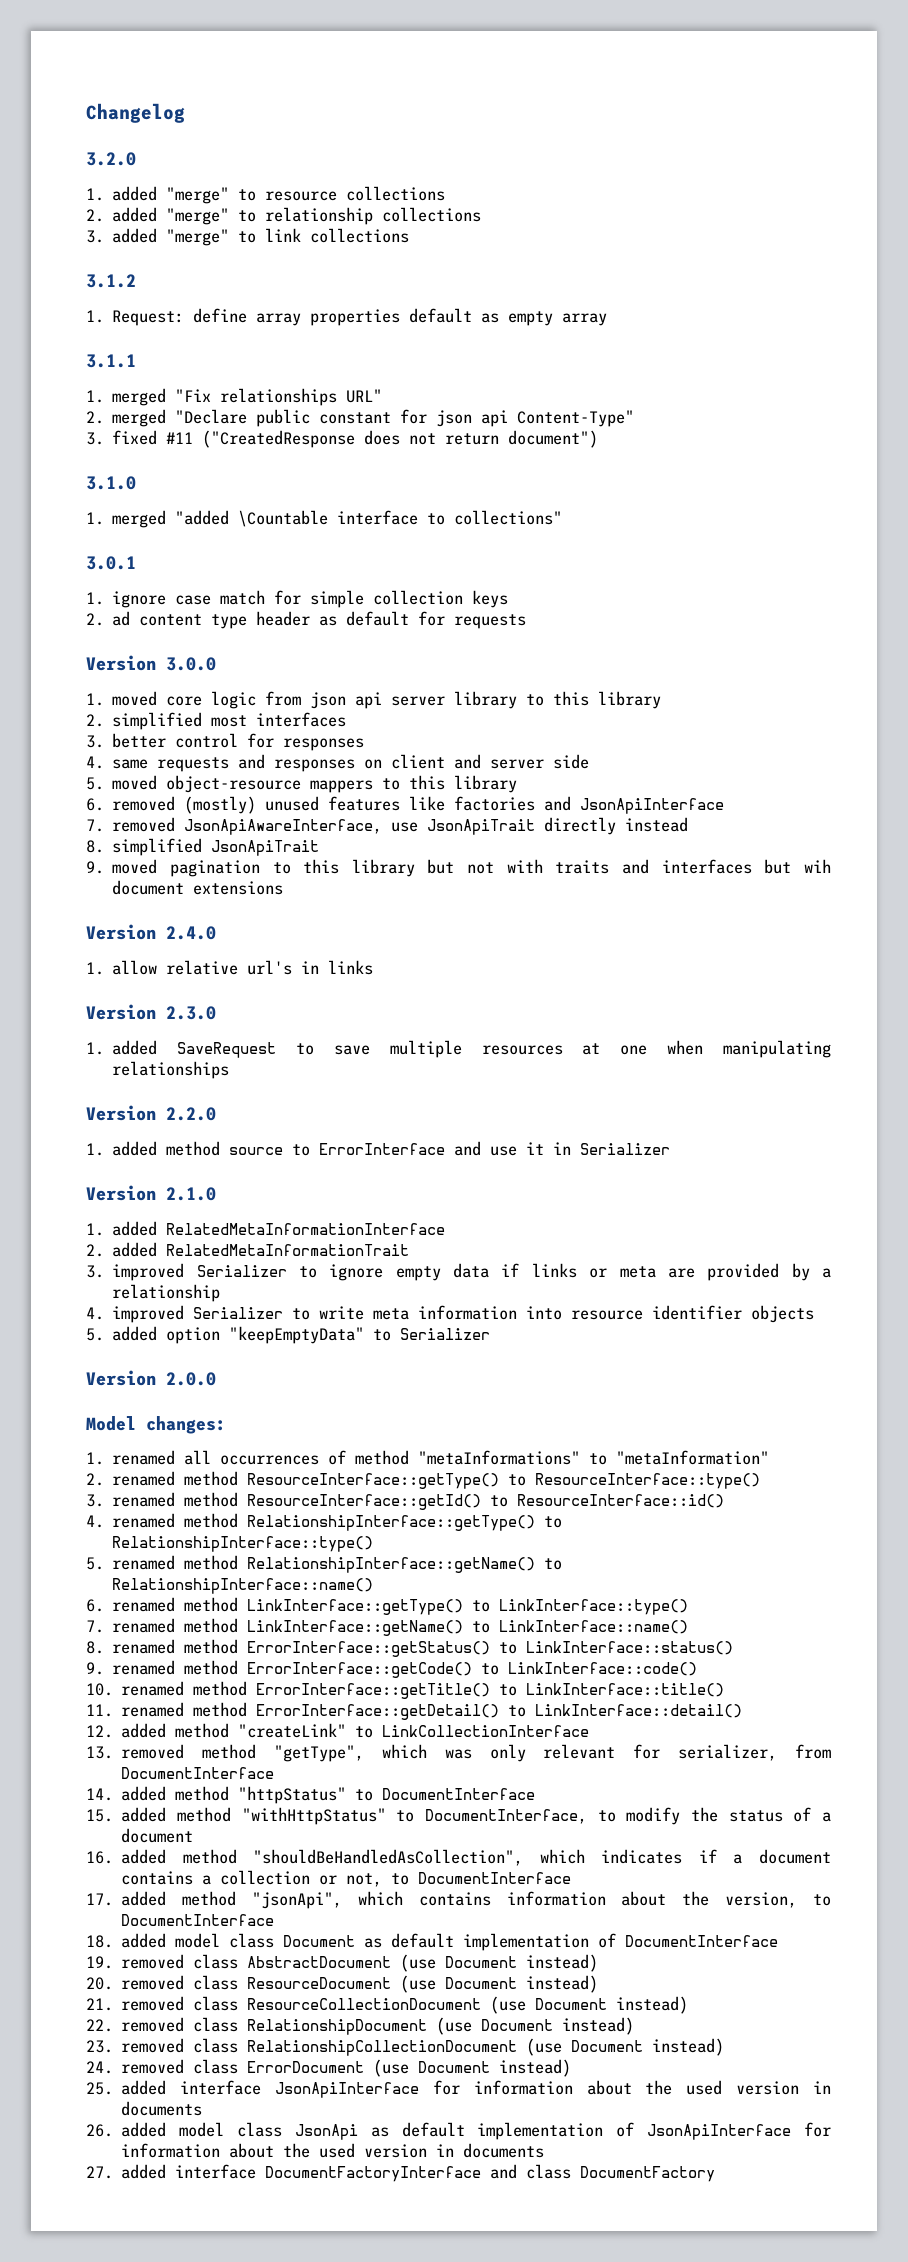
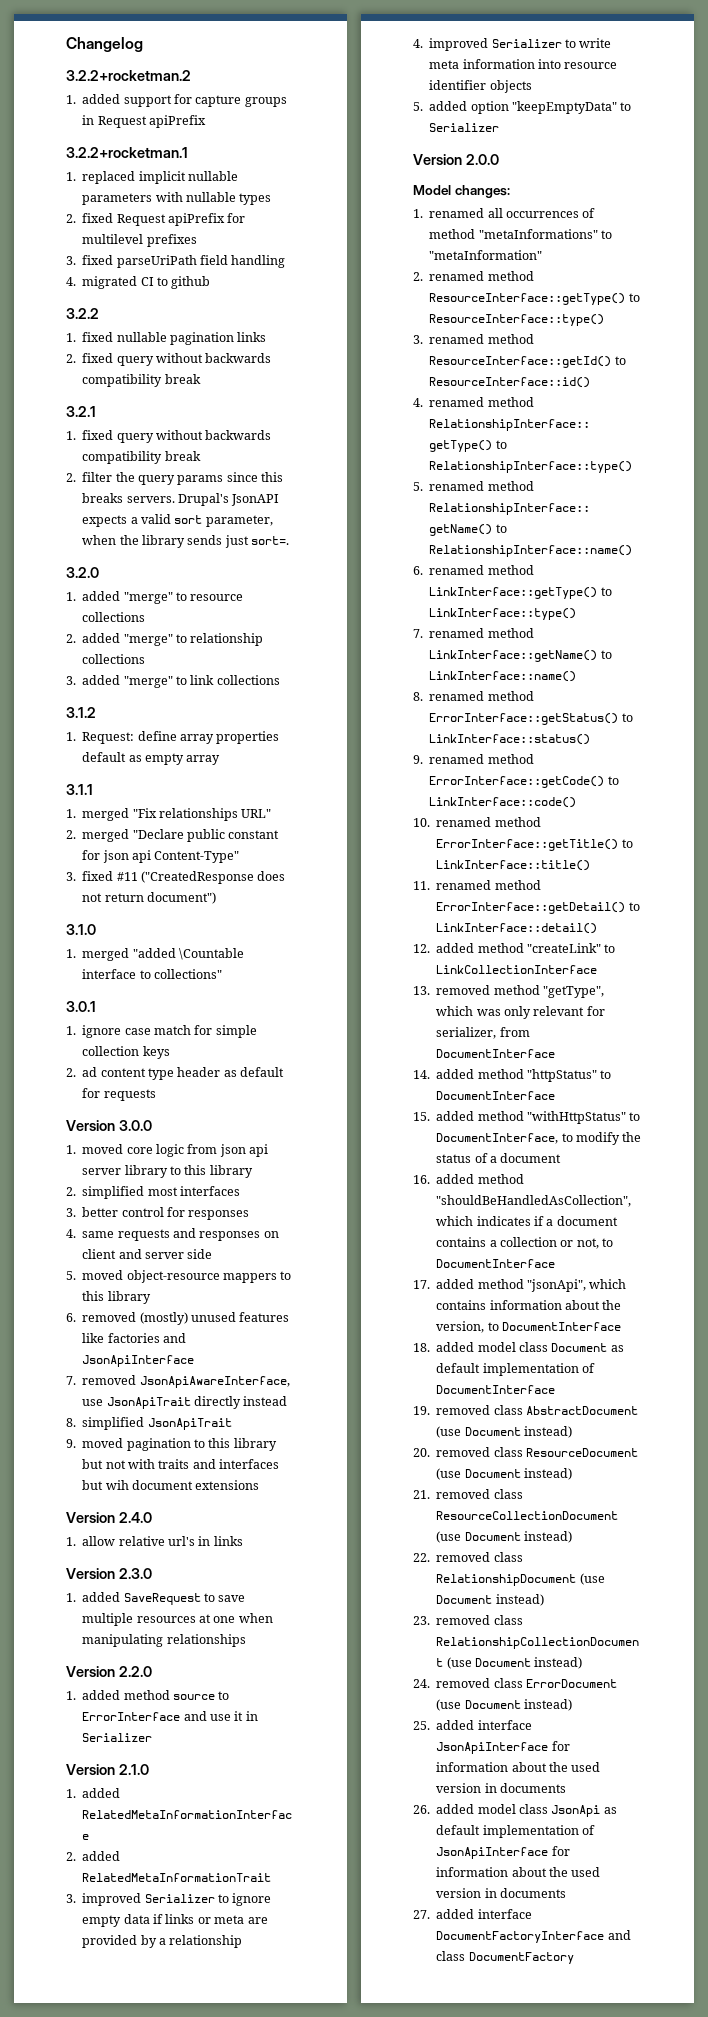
+ 3.2.2+rocketman.2
+ 1. added support for capture groups in Request apiPrefix
+ 3.2.2+rocketman.1
+ 1. replaced implicit nullable parameters with nullable types
+ 2. fixed Request apiPrefix for multilevel prefixes
+ 3. fixed parseUriPath field handling
+ 4. migrated CI to github
+ 3.2.2
+ 1. fixed nullable pagination links
+ 2. fixed query without backwards compatibility break
+ 3.2.1
+ 1. fixed query without backwards compatibility break
+ 2. filter the query params since this breaks servers. Drupal's JsonAPI expects a valid sort parameter, when the library sends just sort=.

